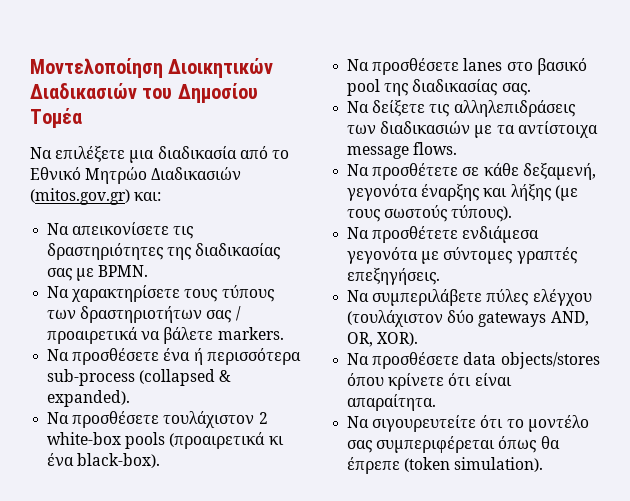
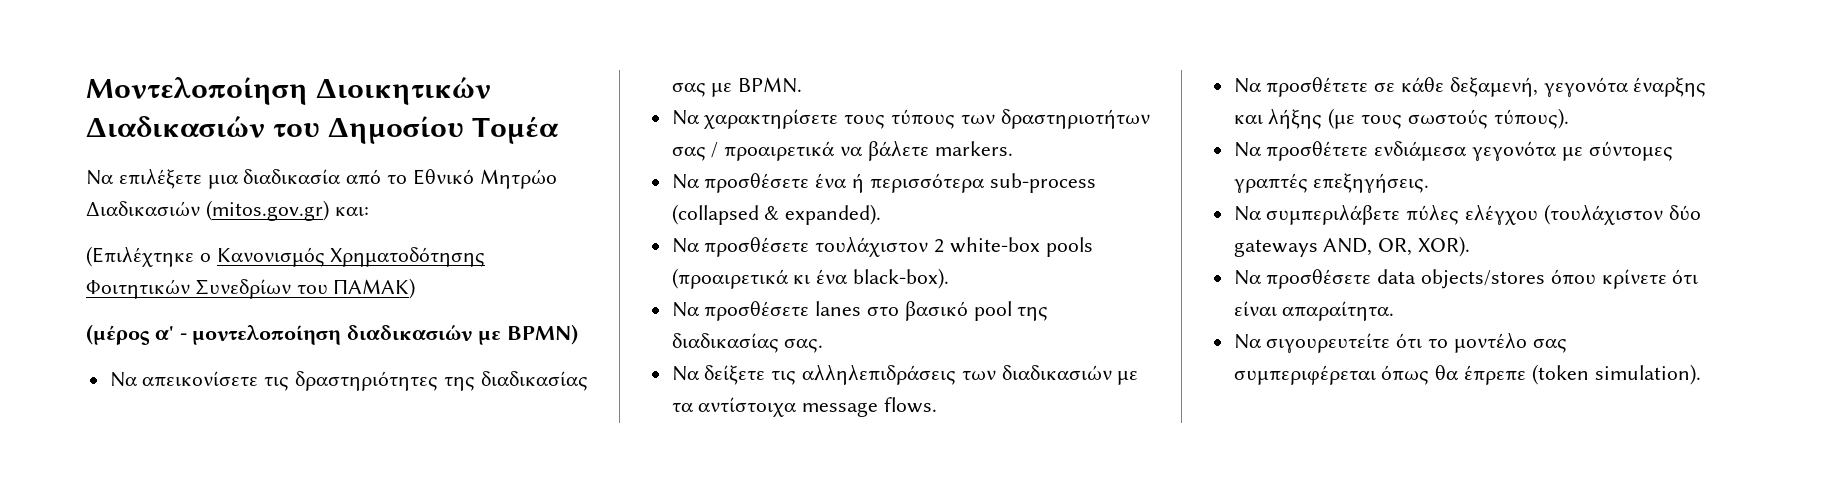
+ (Επιλέχτηκε ο Κανονισμός Χρηματοδότησης Φοιτητικών Συνεδρίων του ΠΑΜΑΚ)
+ (μέρος α' - μοντελοποίηση διαδικασιών με ΒΡΜΝ)

